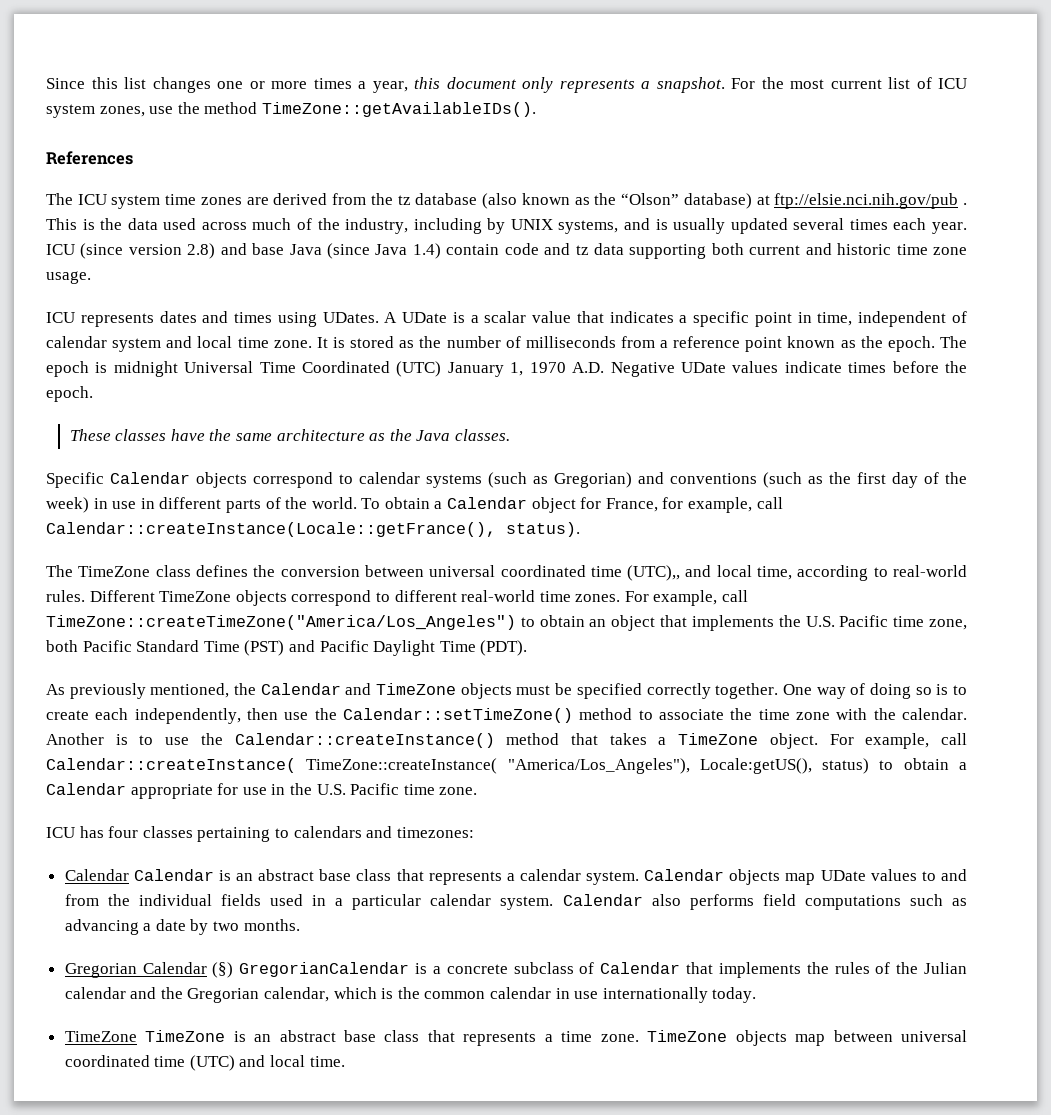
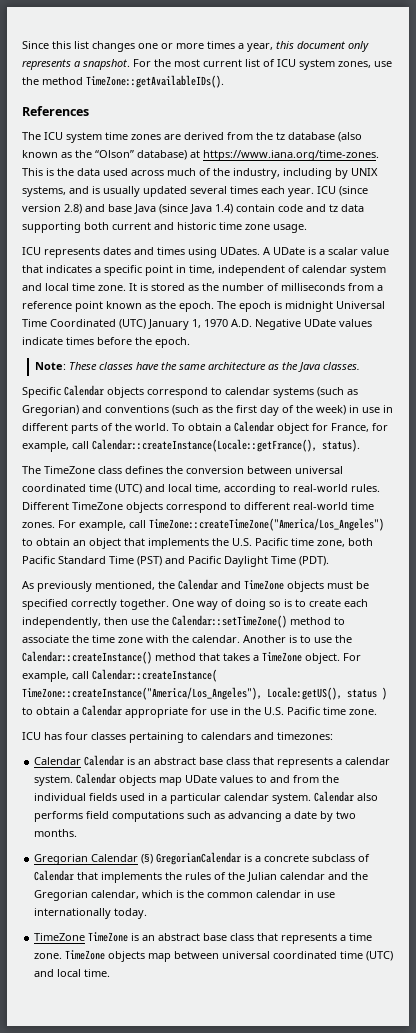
- The ICU system time zones are derived from the tz database (also known as the “Olson” database) at ftp://elsie.nci.nih.gov/pub . This is the data used across much of the industry, including by UNIX systems, and is usually updated several times each year.
+ The ICU system time zones are derived from the tz database (also known as the “Olson” database) at https://www.iana.org/time-zones. This is the data used across much of the industry, including by UNIX systems, and is usually updated several times each year.
- These classes have the same architecture as the Java classes.
+ Note: These classes have the same architecture as the Java classes.
- The TimeZone class defines the conversion between universal coordinated time (UTC),, and local time, according to real-world rules.
+ The TimeZone class defines the conversion between universal coordinated time (UTC) and local time, according to real-world rules.
- For example, call Calendar::createInstance( TimeZone::createInstance( "America/Los_Angeles"), Locale:getUS(), status) to obtain a Calendar appropriate for use in the U.S. Pacific time zone.
+ For example, call Calendar::createInstance( TimeZone::createInstance("America/Los_Angeles"), Locale:getUS(), status ) to obtain a Calendar appropriate for use in the U.S. Pacific time zone.

